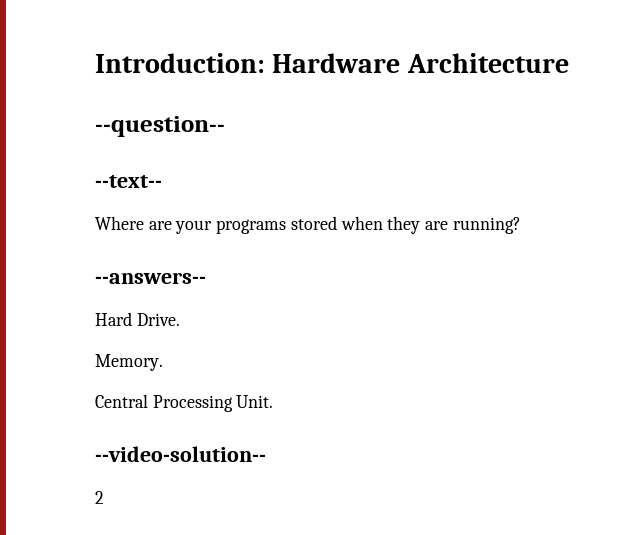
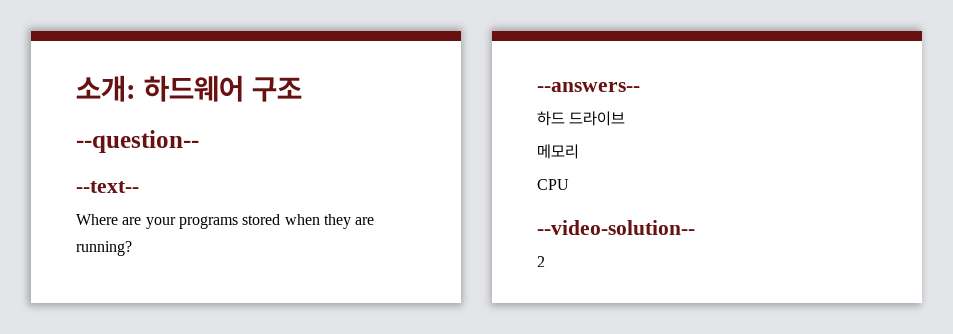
- Introduction: Hardware Architecture
+ 소개: 하드웨어 구조
- Hard Drive.
- Memory.
- Central Processing Unit.
+ 하드 드라이브
+ 메모리
+ CPU

